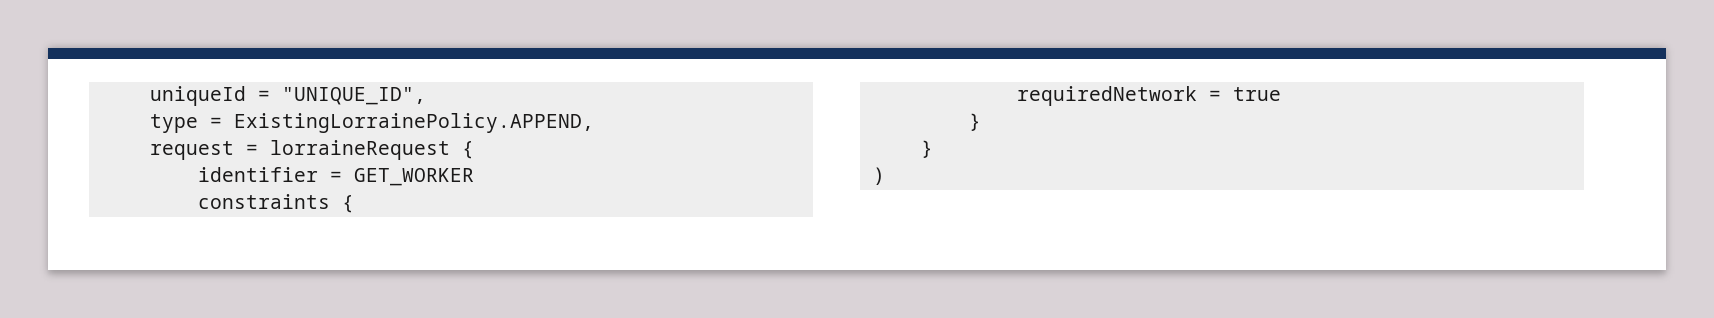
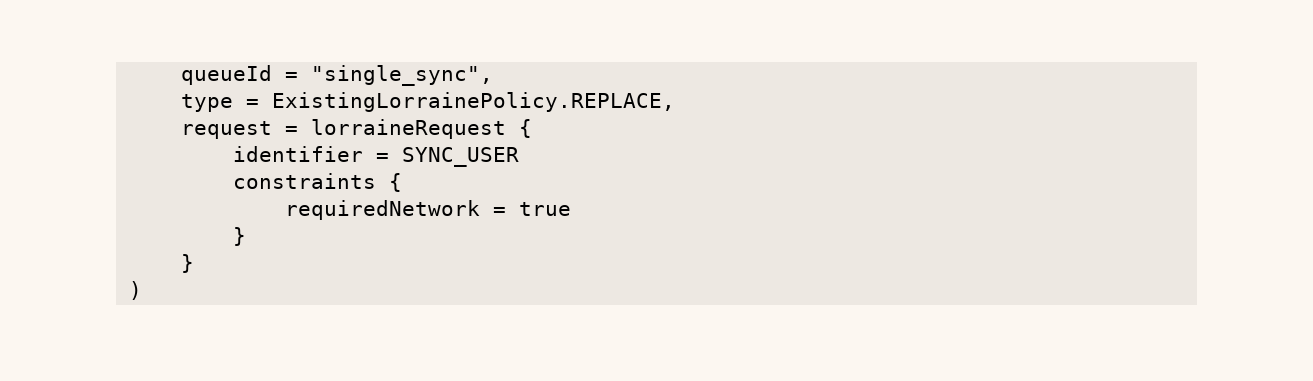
- uniqueId = "UNIQUE_ID",
+ queueId = "single_sync",
- type = ExistingLorrainePolicy.APPEND,
+ type = ExistingLorrainePolicy.REPLACE,
- identifier = GET_WORKER
+ identifier = SYNC_USER

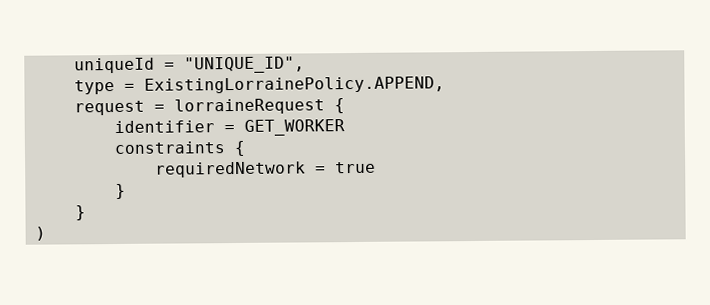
- queueId = "single_sync",
+ uniqueId = "UNIQUE_ID",
- type = ExistingLorrainePolicy.REPLACE,
+ type = ExistingLorrainePolicy.APPEND,
- identifier = SYNC_USER
+ identifier = GET_WORKER

